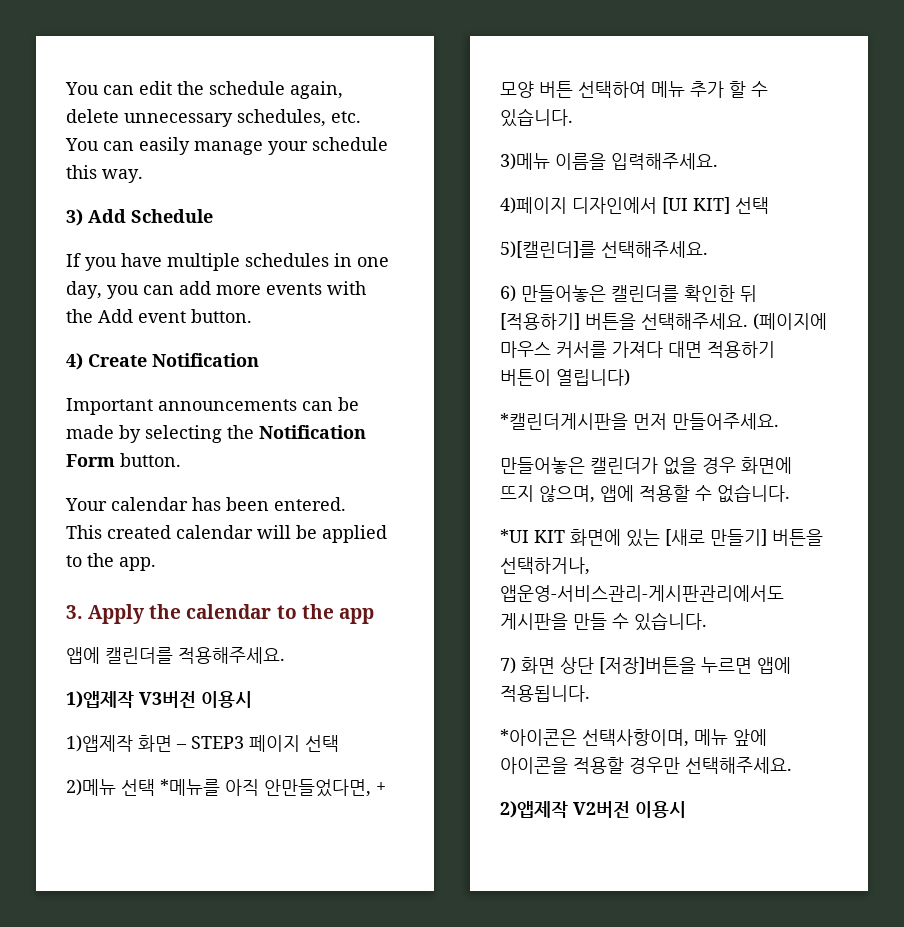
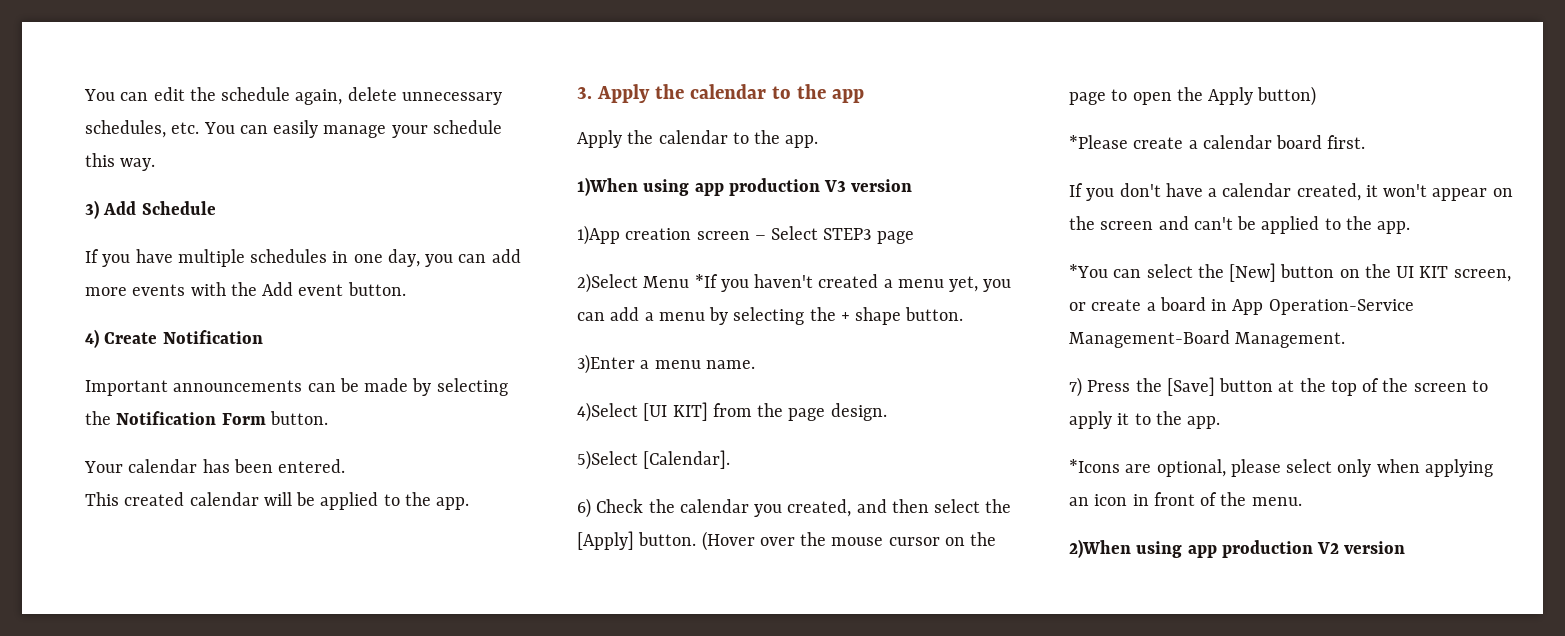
- 앱에 캘린더를 적용해주세요.
- 1)앱제작 V3버전 이용시
- 1)앱제작 화면 – STEP3 페이지 선택
- 2)메뉴 선택 *메뉴를 아직 안만들었다면, + 모양 버튼 선택하여 메뉴 추가 할 수 있습니다.
- 3)메뉴 이름을 입력해주세요.
- 4)페이지 디자인에서 [UI KIT] 선택
- 5)[캘린더]를 선택해주세요.
- 6) 만들어놓은 캘린더를 확인한 뒤 [적용하기] 버튼을 선택해주세요. (페이지에 마우스 커서를 가져다 대면 적용하기 버튼이 열립니다)
- *캘린더게시판을 먼저 만들어주세요.
- 만들어놓은 캘린더가 없을 경우 화면에 뜨지 않으며, 앱에 적용할 수 없습니다.
- *UI KIT 화면에 있는 [새로 만들기] 버튼을 선택하거나, 앱운영-서비스관리-게시판관리에서도 게시판을 만들 수 있습니다.
- 7) 화면 상단 [저장]버튼을 누르면 앱에 적용됩니다.
- *아이콘은 선택사항이며, 메뉴 앞에 아이콘을 적용할 경우만 선택해주세요.
- 2)앱제작 V2버전 이용시
+ Apply the calendar to the app.
+ 1)When using app production V3 version
+ 1)App creation screen – Select STEP3 page
+ 2)Select Menu *If you haven't created a menu yet, you can add a menu by selecting the + shape button.
+ 3)Enter a menu name.
+ 4)Select [UI KIT] from the page design.
+ 5)Select [Calendar].
+ 6) Check the calendar you created, and then select the [Apply] button. (Hover over the mouse cursor on the page to open the Apply button)
+ *Please create a calendar board first.
+ If you don't have a calendar created, it won't appear on the screen and can't be applied to the app.
+ *You can select the [New] button on the UI KIT screen, or create a board in App Operation-Service Management-Board Management.
+ 7) Press the [Save] button at the top of the screen to apply it to the app.
+ *Icons are optional, please select only when applying an icon in front of the menu.
+ 2)When using app production V2 version

